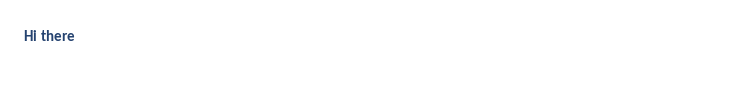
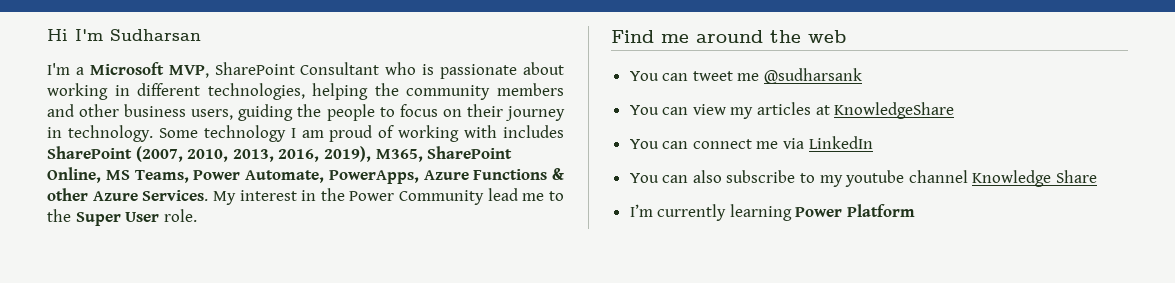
- Hi there
+ Hi I'm Sudharsan
+ I'm a Microsoft MVP, SharePoint Consultant who is passionate about working in different technologies, helping the community members and other business users, guiding the people to focus on their journey in technology. Some technology I am proud of working with includes SharePoint (2007, 2010, 2013, 2016, 2019), M365, SharePoint Online, MS Teams, Power Automate, PowerApps, Azure Functions & other Azure Services. My interest in the Power Community lead me to the Super User role.
+ Find me around the web
+ You can tweet me @sudharsank
+ You can view my articles at KnowledgeShare
+ You can connect me via LinkedIn
+ You can also subscribe to my youtube channel Knowledge Share
+ I’m currently learning Power Platform

